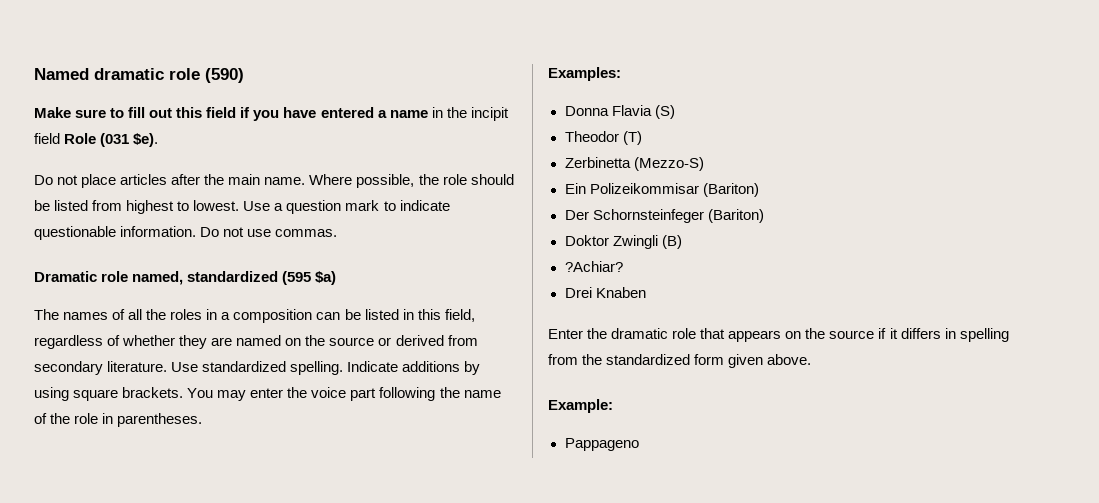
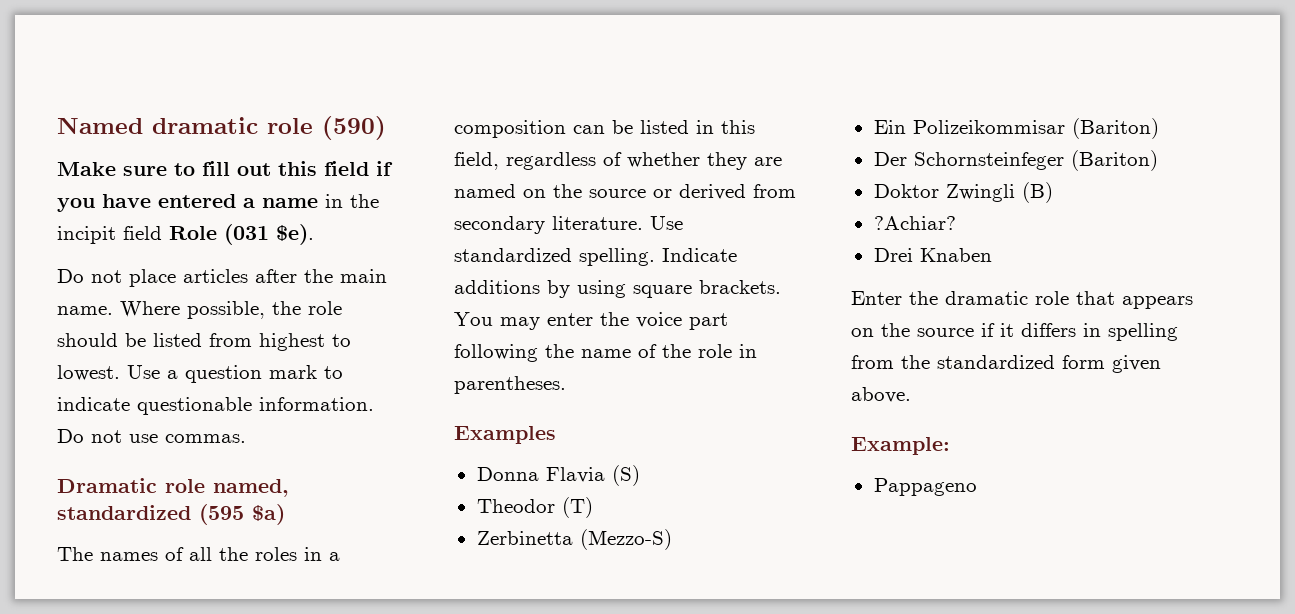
- Examples:
+ Examples

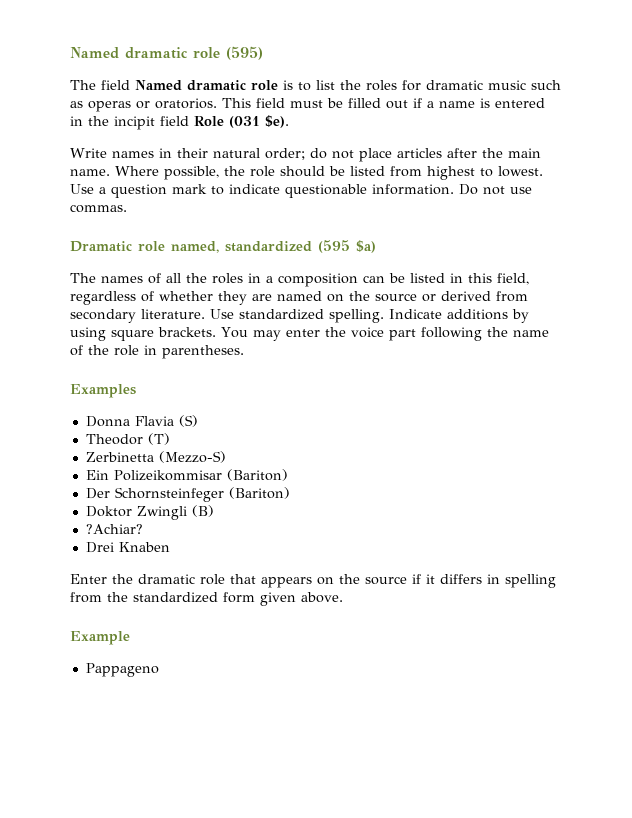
- Named dramatic role (590)
- Make sure to fill out this field if you have entered a name in the incipit field Role (031 $e).
+ Named dramatic role (595)
+ The field Named dramatic role is to list the roles for dramatic music such as operas or oratorios. This field must be filled out if a name is entered in the incipit field Role (031 $e).
- Do not place articles after the main name.
+ Write names in their natural order; do not place articles after the main name.
- Example:
+ Example

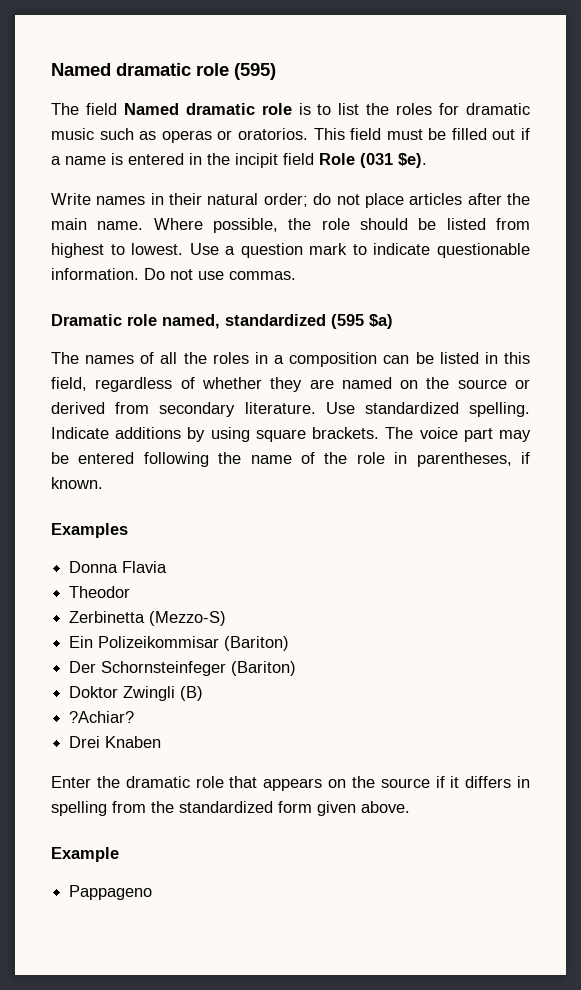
- You may enter the voice part following the name of the role in parentheses.
+ The voice part may be entered following the name of the role in parentheses, if known.
- Donna Flavia (S)
+ Donna Flavia
- Theodor (T)
+ Theodor

